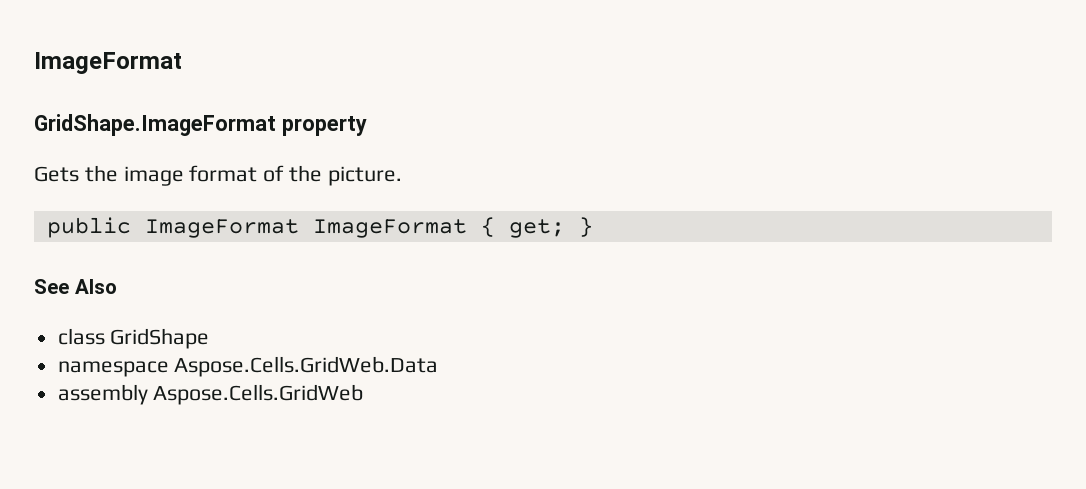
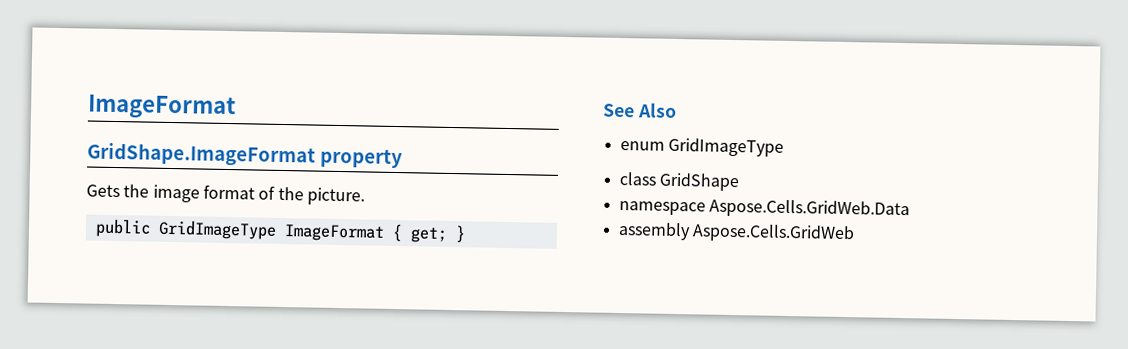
- public ImageFormat ImageFormat { get; }
+ public GridImageType ImageFormat { get; }
+ enum GridImageType

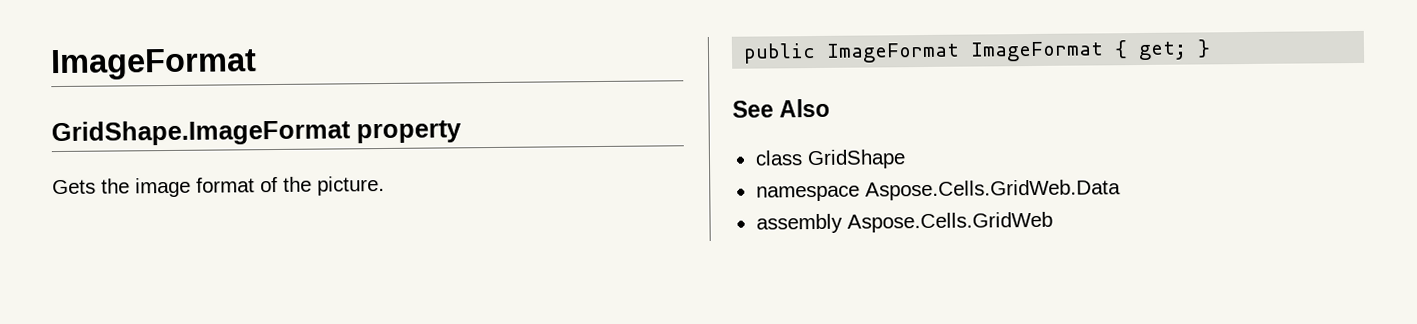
- public GridImageType ImageFormat { get; }
+ public ImageFormat ImageFormat { get; }
- enum GridImageType

